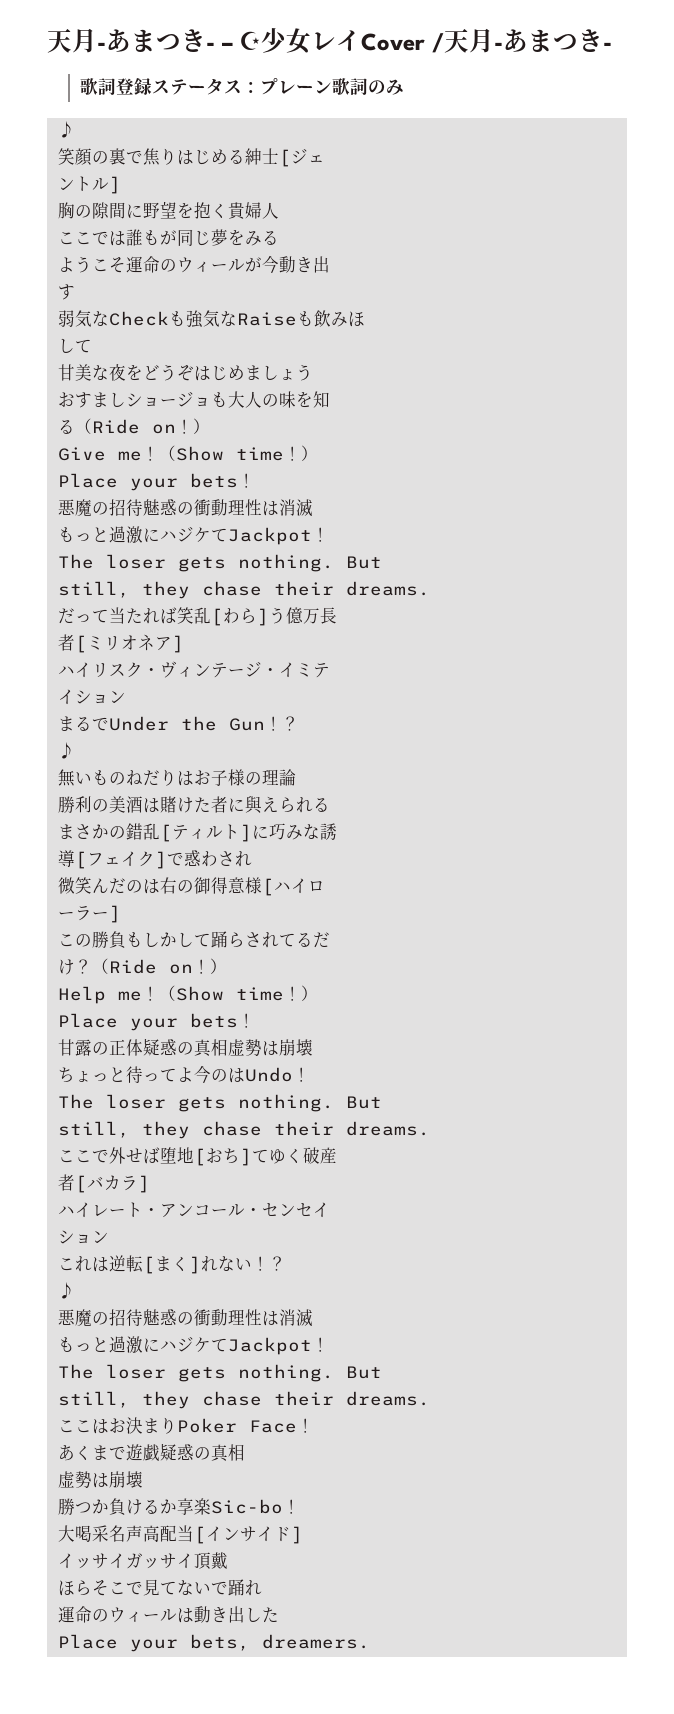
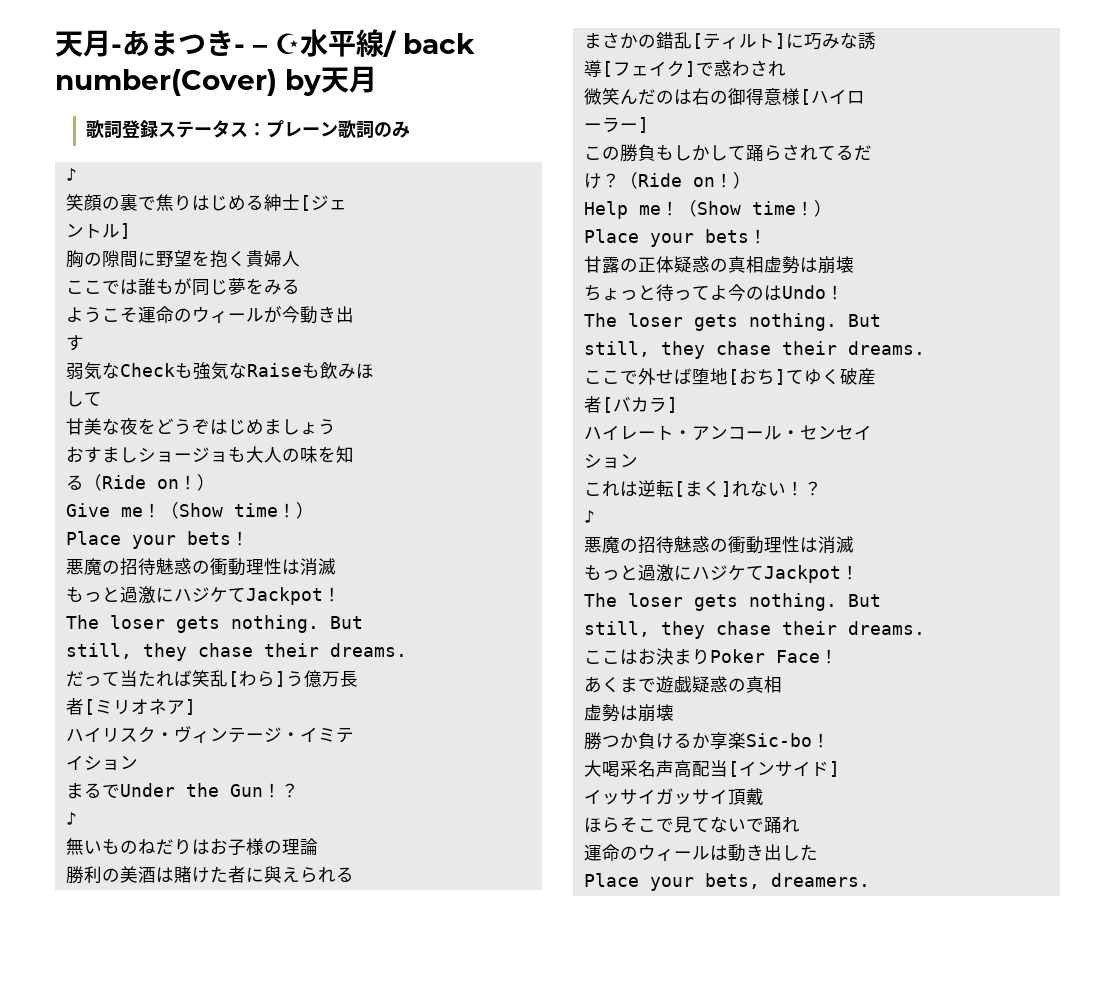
- 天月-あまつき- – ☪少女レイCover /天月-あまつき-
+ 天月-あまつき- – ☪水平線/ back number(Cover) by天月

